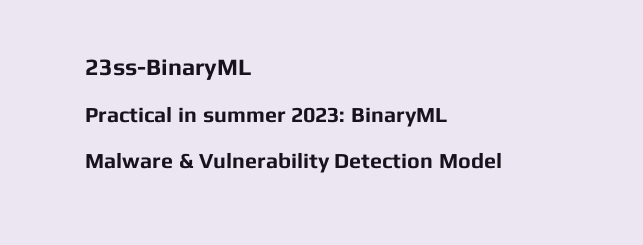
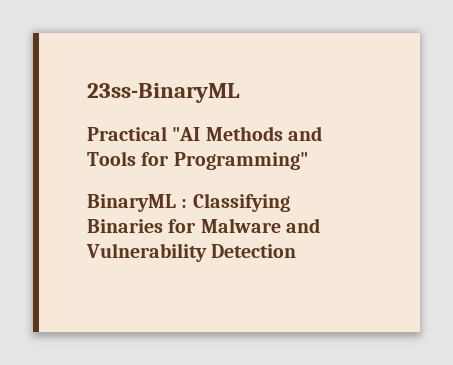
- Practical in summer 2023: BinaryML
- Malware & Vulnerability Detection Model
+ Practical "AI Methods and Tools for Programming"
+ BinaryML : Classifying Binaries for Malware and Vulnerability Detection

